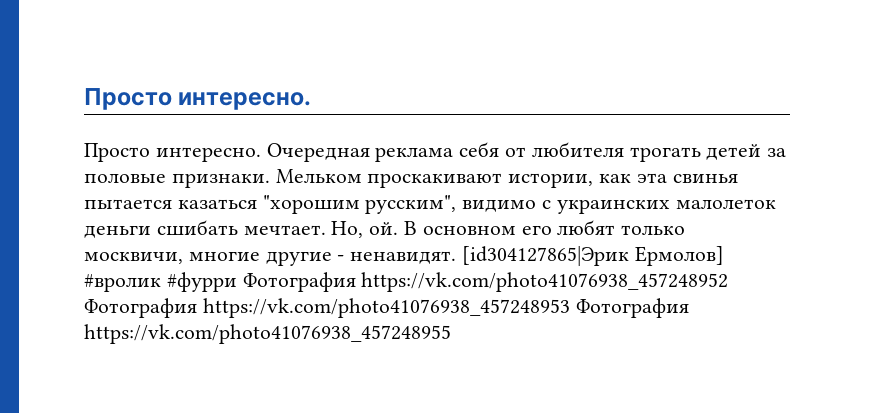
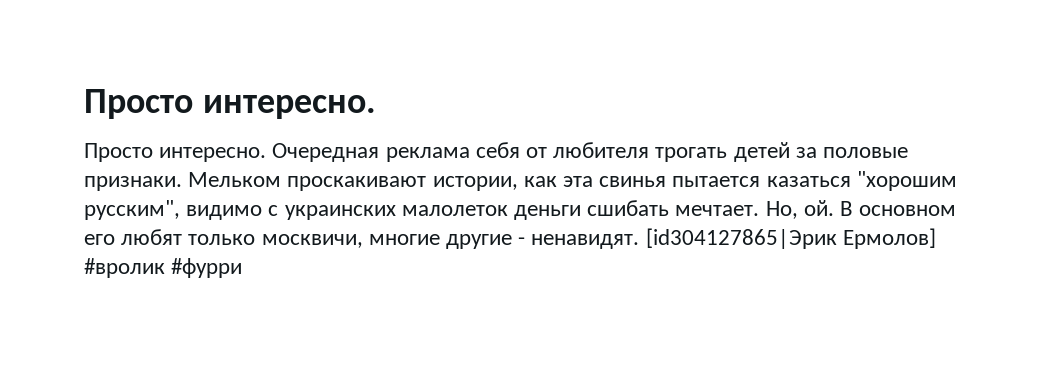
- [id304127865|Эрик Ермолов] #вролик #фурри Фотография https://vk.com/photo41076938_457248952 Фотография https://vk.com/photo41076938_457248953 Фотография https://vk.com/photo41076938_457248955
+ [id304127865|Эрик Ермолов] #вролик #фурри

